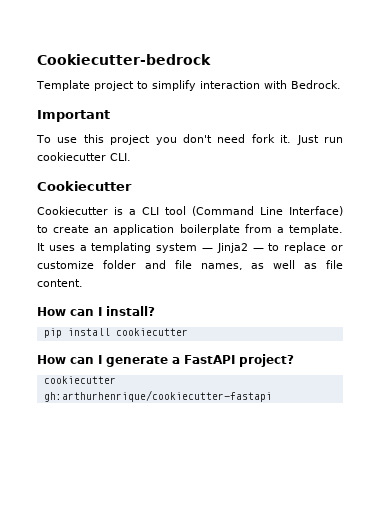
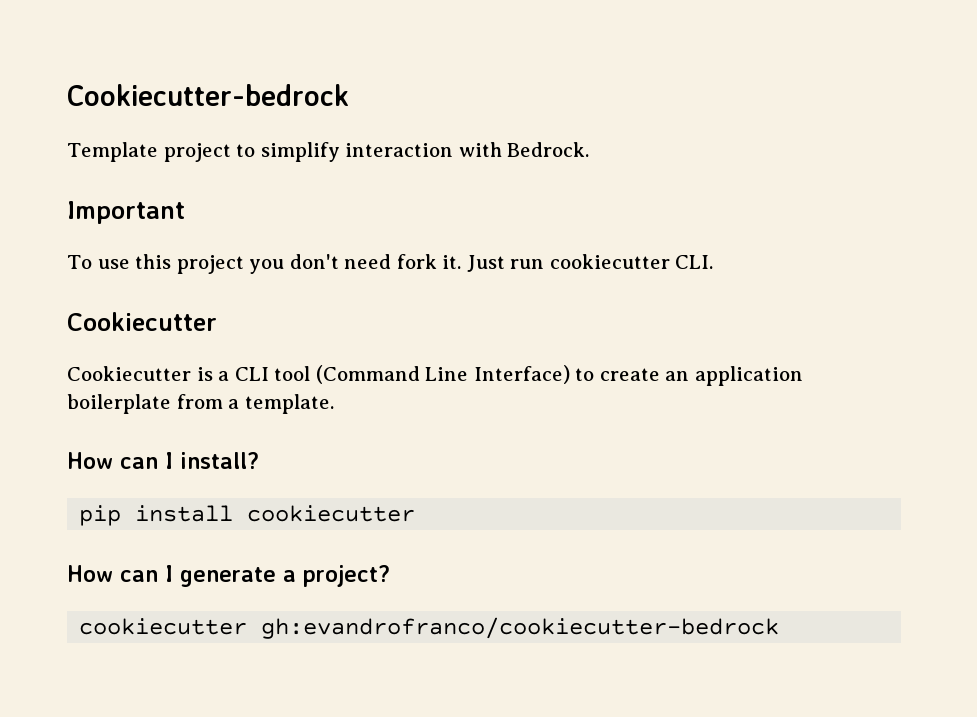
- It uses a templating system — Jinja2 — to replace or customize folder and file names, as well as file content.
- How can I generate a FastAPI project?
+ How can I generate a project?
- cookiecutter gh:arthurhenrique/cookiecutter-fastapi
+ cookiecutter gh:evandrofranco/cookiecutter-bedrock

